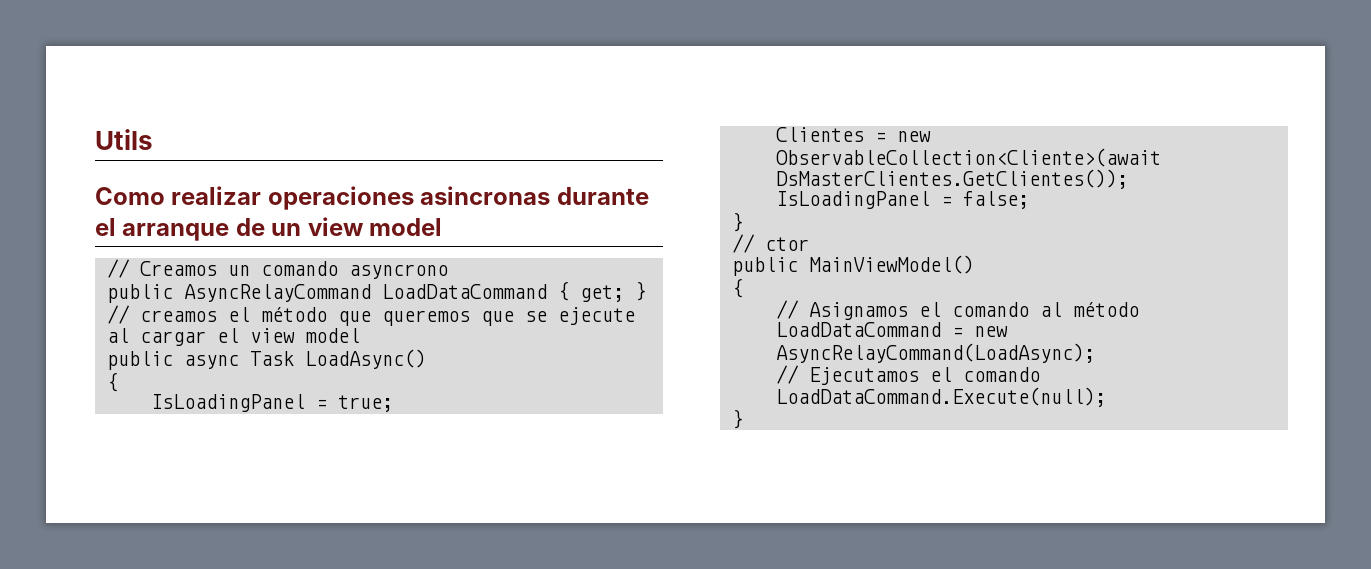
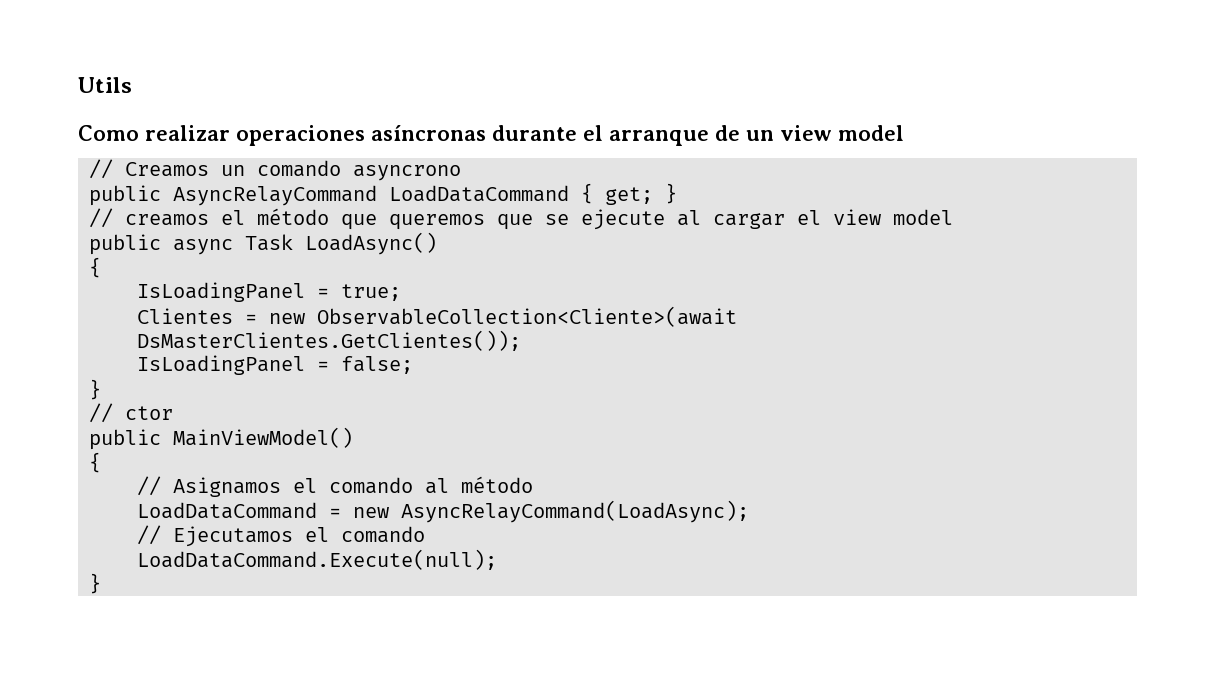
- Como realizar operaciones asincronas durante el arranque de un view model
+ Como realizar operaciones asíncronas durante el arranque de un view model

